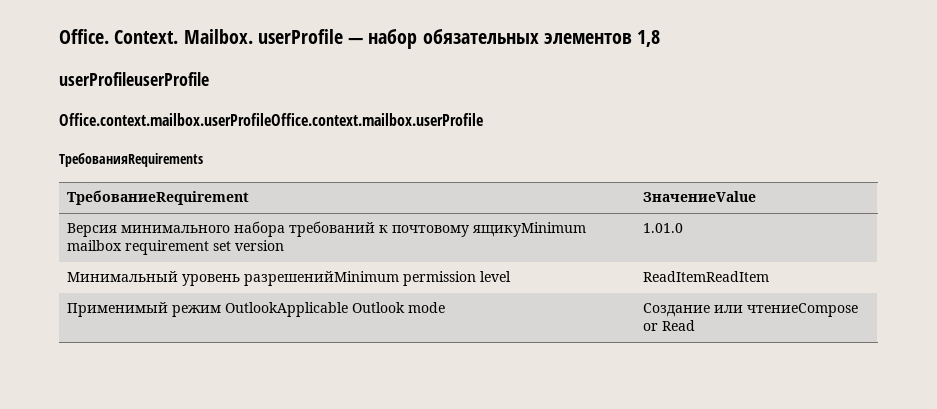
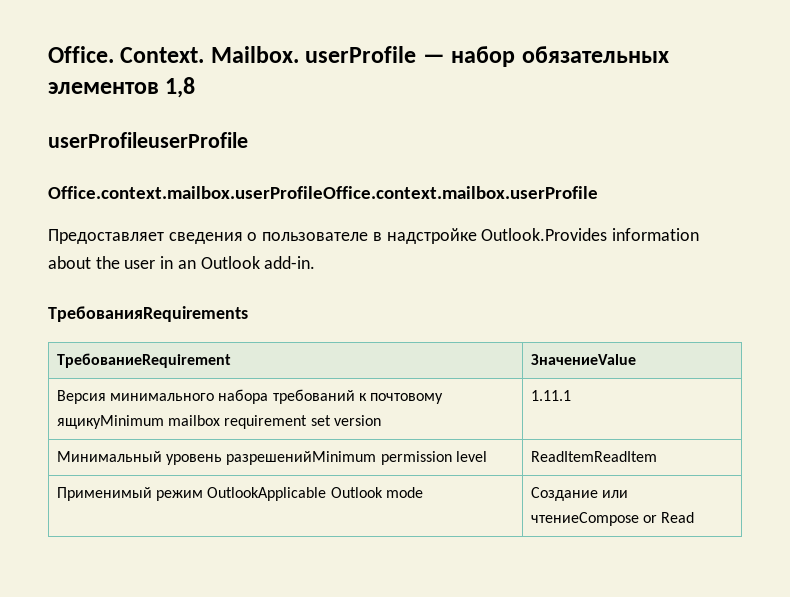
+ Предоставляет сведения о пользователе в надстройке Outlook.Provides information about the user in an Outlook add-in.
- Версия минимального набора требований к почтовому ящикуMinimum mailbox requirement set version | 1.01.0
+ Версия минимального набора требований к почтовому ящикуMinimum mailbox requirement set version | 1.11.1

